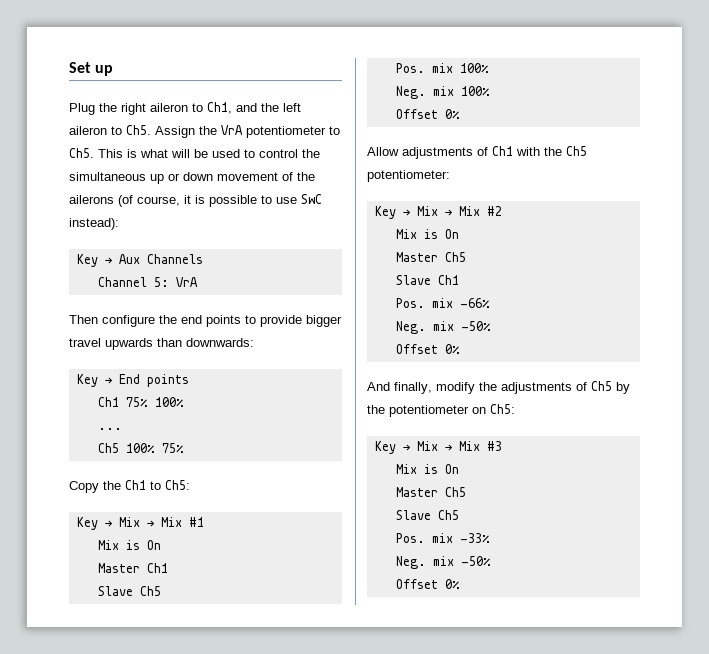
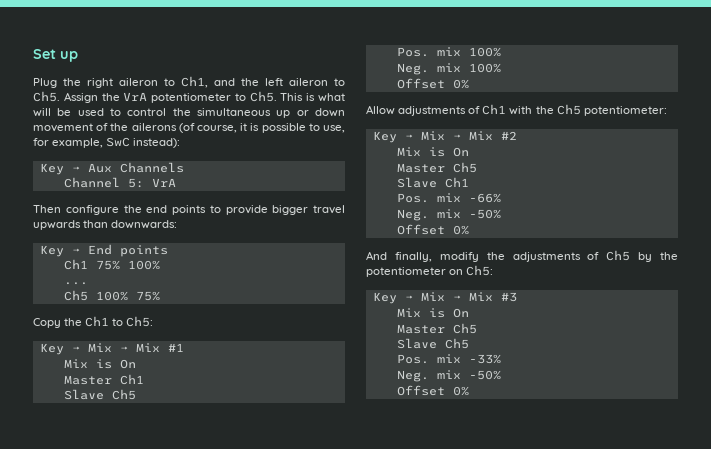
- Plug the right aileron to Ch1, and the left aileron to Ch5. Assign the VrA potentiometer to Ch5. This is what will be used to control the simultaneous up or down movement of the ailerons (of course, it is possible to use SwC instead):
+ Plug the right aileron to Ch1, and the left aileron to Ch5. Assign the VrA potentiometer to Ch5. This is what will be used to control the simultaneous up or down movement of the ailerons (of course, it is possible to use, for example, SwC instead):

